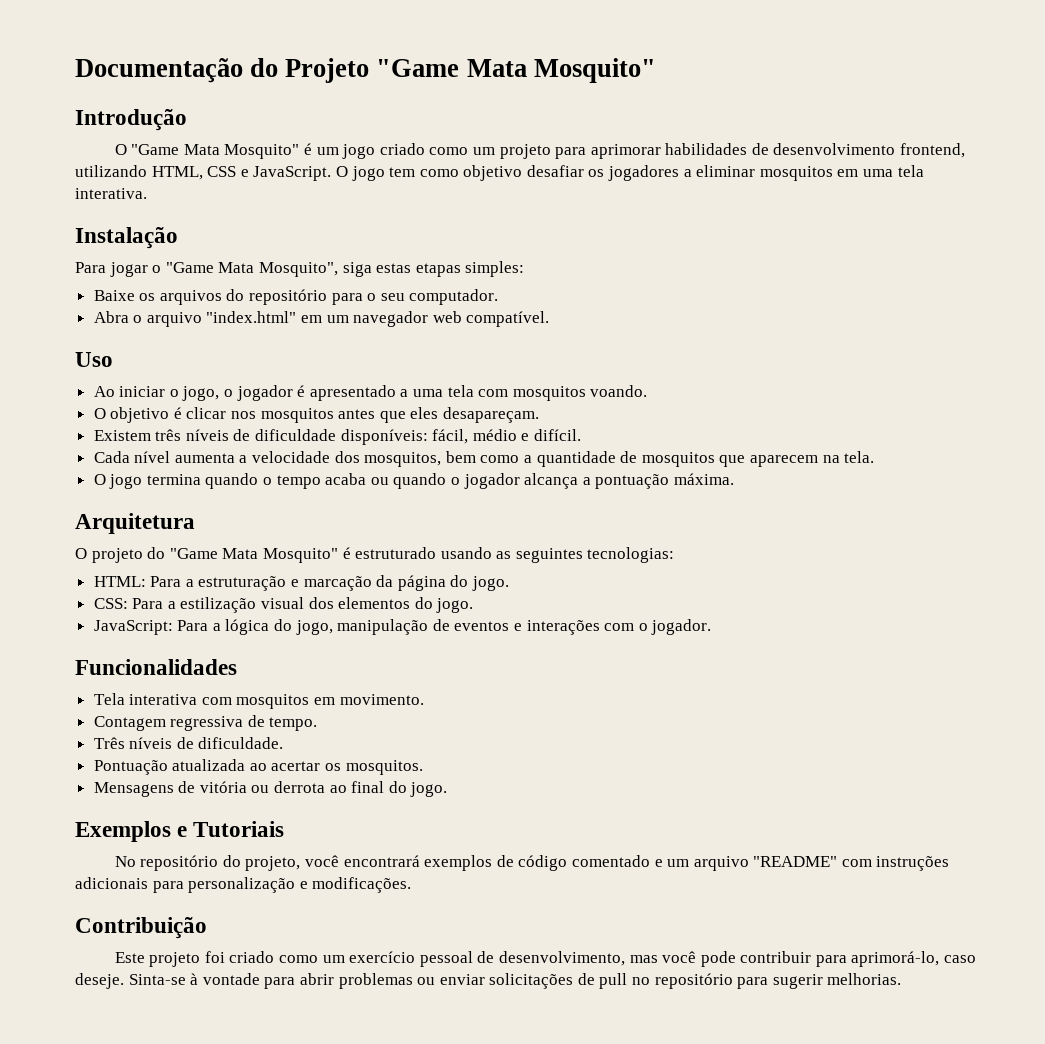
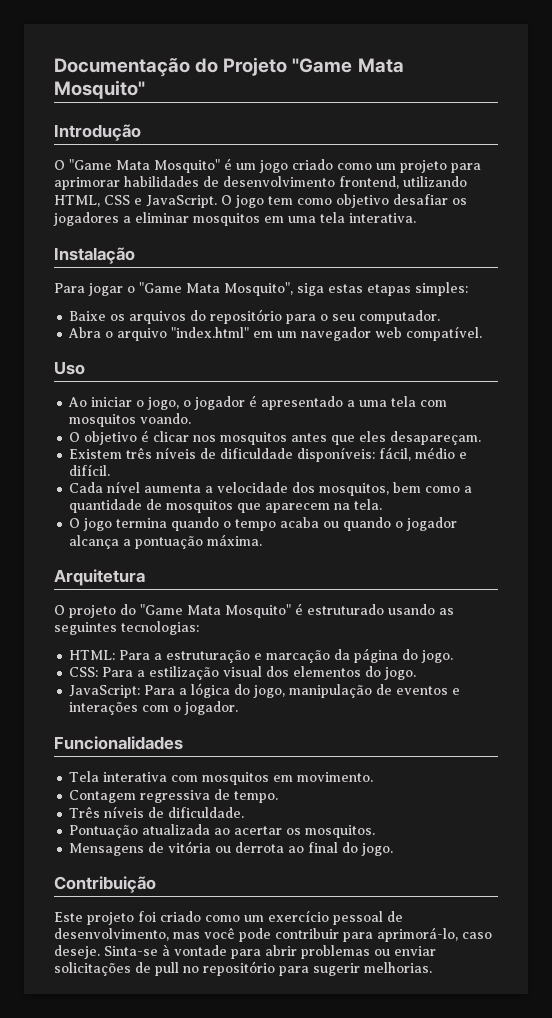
- Exemplos e Tutoriais
- No repositório do projeto, você encontrará exemplos de código comentado e um arquivo "README" com instruções adicionais para personalização e modificações.

